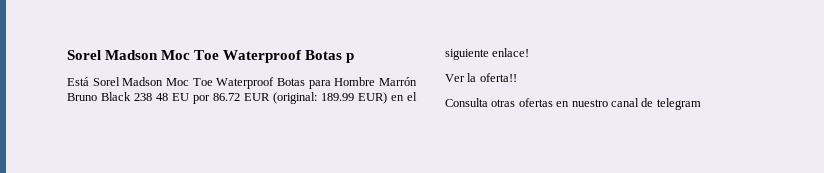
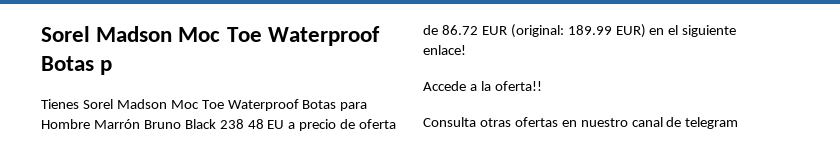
- Está Sorel Madson Moc Toe Waterproof Botas para Hombre Marrón Bruno Black 238 48 EU por 86.72 EUR (original: 189.99 EUR) en el siguiente enlace!
+ Tienes Sorel Madson Moc Toe Waterproof Botas para Hombre Marrón Bruno Black 238 48 EU a precio de oferta de 86.72 EUR (original: 189.99 EUR) en el siguiente enlace!
- Ver la oferta!!
+ Accede a la oferta!!

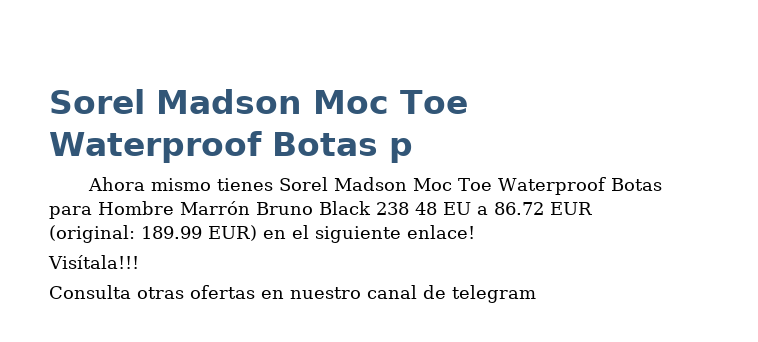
- Tienes Sorel Madson Moc Toe Waterproof Botas para Hombre Marrón Bruno Black 238 48 EU a precio de oferta de 86.72 EUR (original: 189.99 EUR) en el siguiente enlace!
+ Ahora mismo tienes Sorel Madson Moc Toe Waterproof Botas para Hombre Marrón Bruno Black 238 48 EU a 86.72 EUR (original: 189.99 EUR) en el siguiente enlace!
- Accede a la oferta!!
+ Visítala!!!

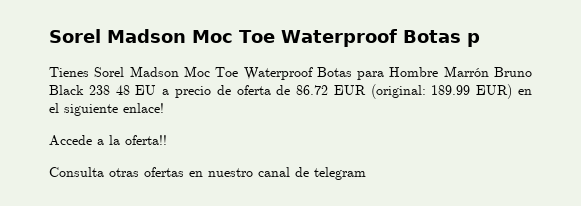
- Ahora mismo tienes Sorel Madson Moc Toe Waterproof Botas para Hombre Marrón Bruno Black 238 48 EU a 86.72 EUR (original: 189.99 EUR) en el siguiente enlace!
+ Tienes Sorel Madson Moc Toe Waterproof Botas para Hombre Marrón Bruno Black 238 48 EU a precio de oferta de 86.72 EUR (original: 189.99 EUR) en el siguiente enlace!
- Visítala!!!
+ Accede a la oferta!!

